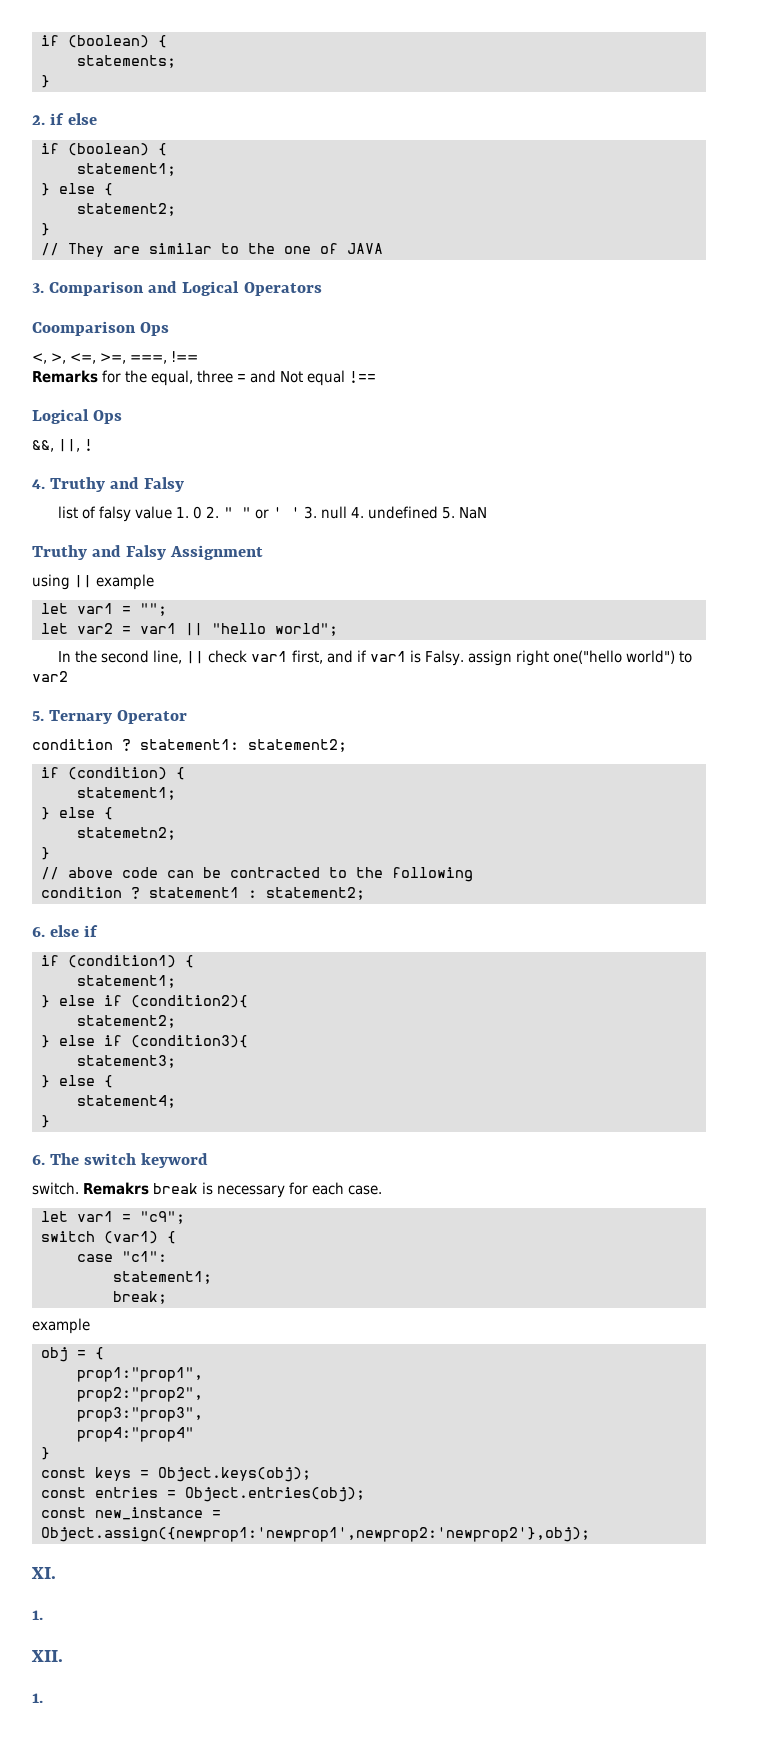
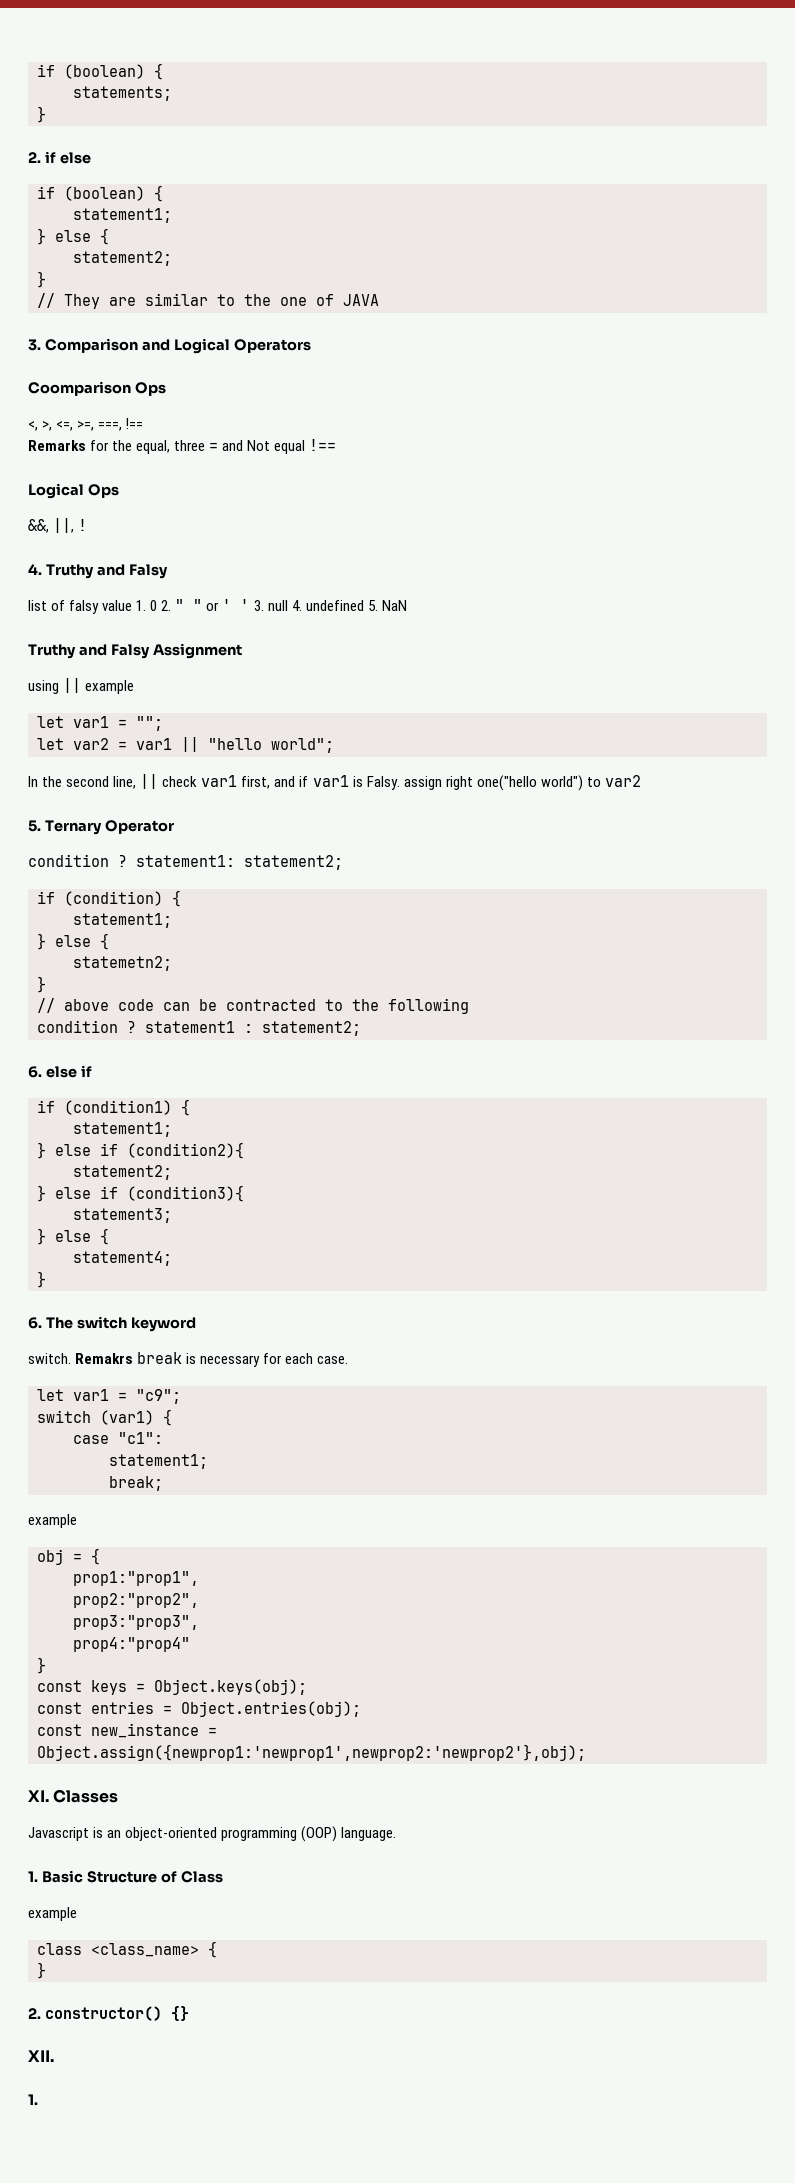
- XI.
- 1.
+ XI. Classes
+ Javascript is an object-oriented programming (OOP) language.
+ 1. Basic Structure of Class
+ example
+ class <class_name> {
+ }
+ 2. constructor() {}

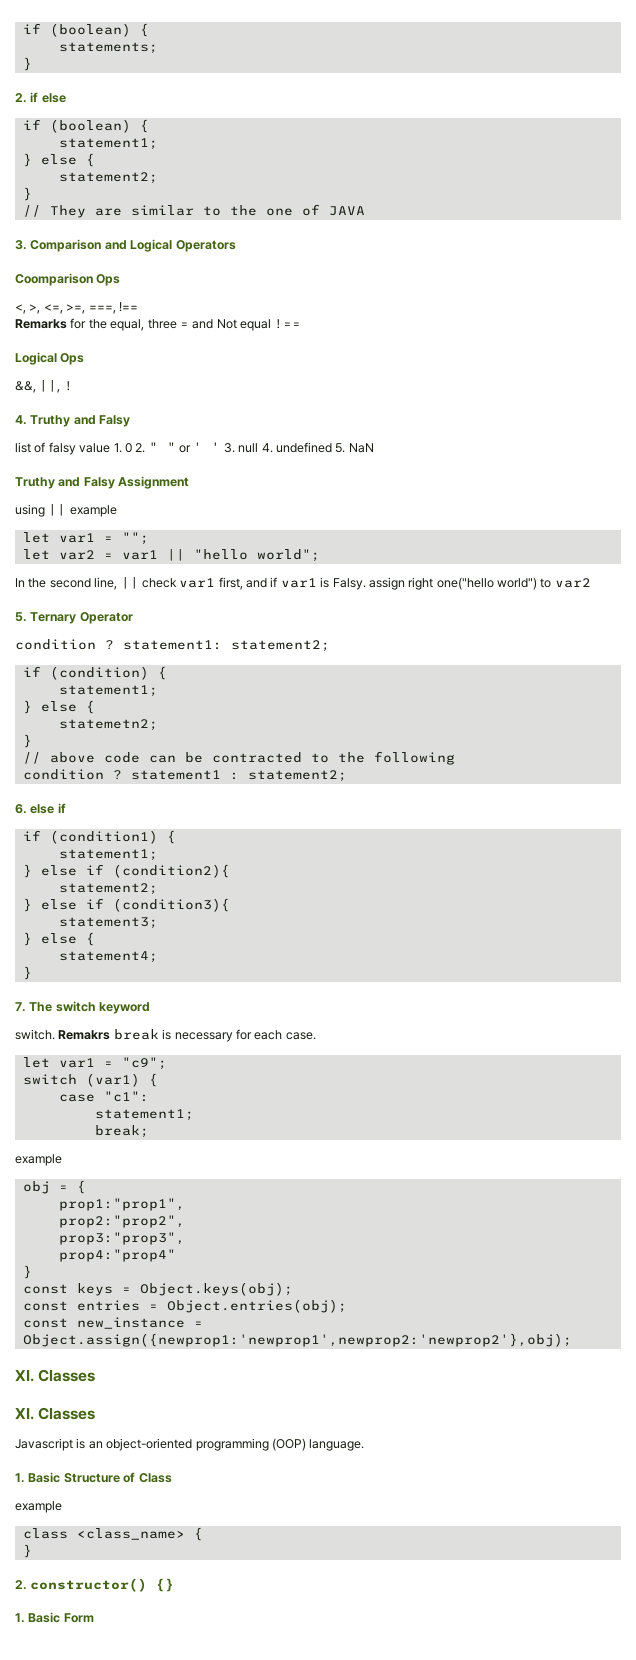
- 6. The switch keyword
+ 7. The switch keyword
  const new_instance = Object.assign({newprop1:'newprop1',newprop2:'newprop2'},obj);
+ XI. Classes
- XII.
- 1.
+ 1. Basic Form

